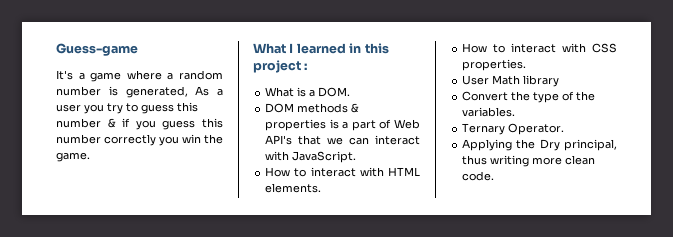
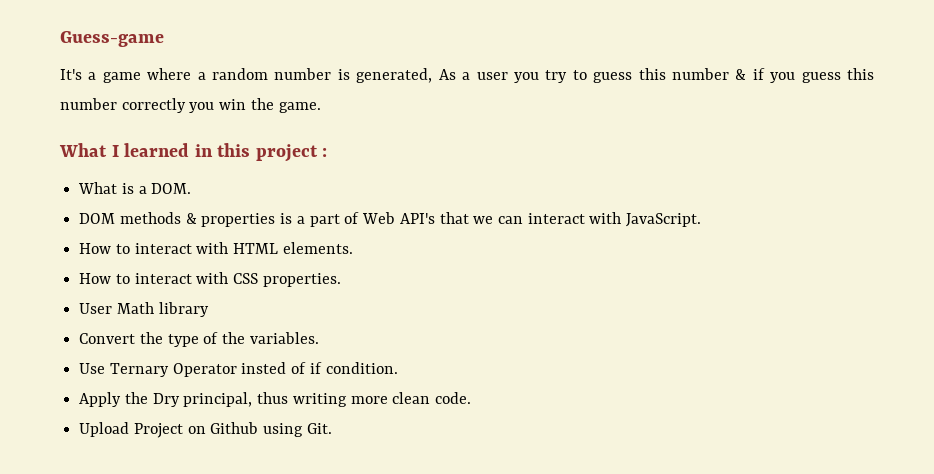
- Ternary Operator.
- Applying the Dry principal, thus writing more clean code.
+ Use Ternary Operator insted of if condition.
+ Apply the Dry principal, thus writing more clean code.
+ Upload Project on Github using Git.

